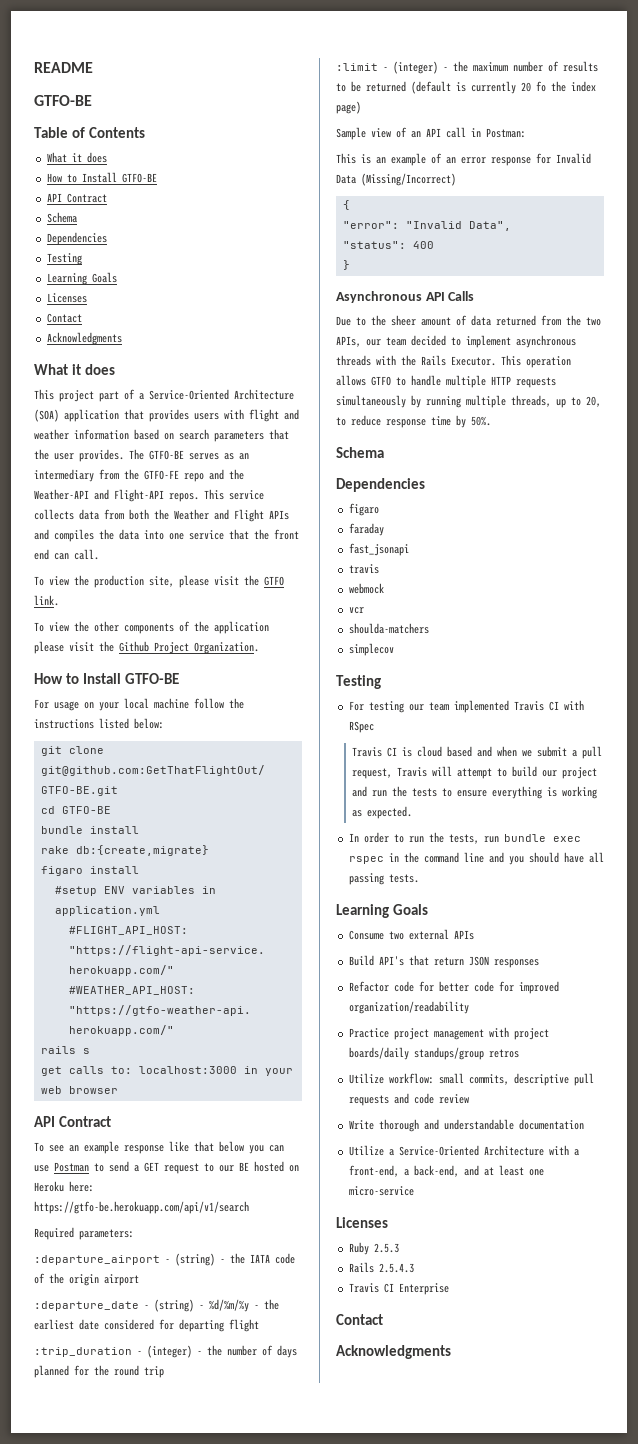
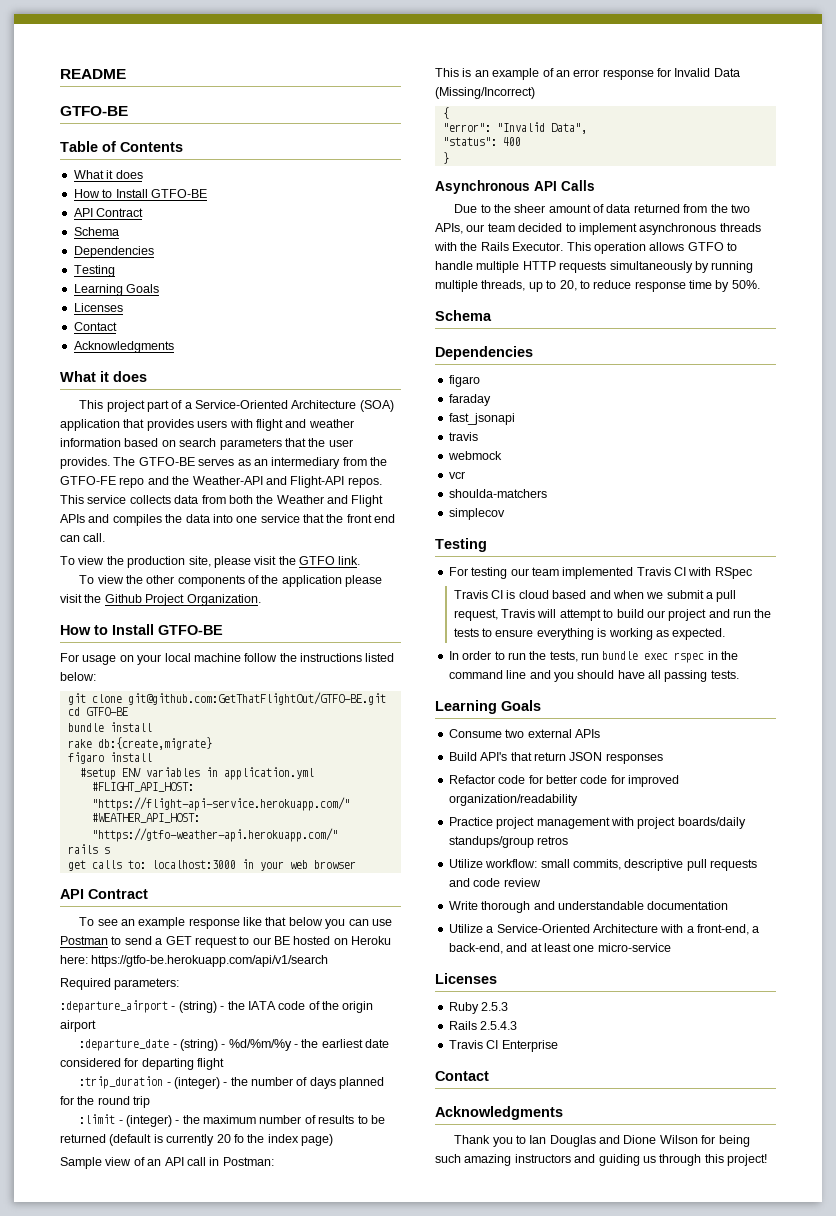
+ Thank you to Ian Douglas and Dione Wilson for being such amazing instructors and guiding us through this project!

